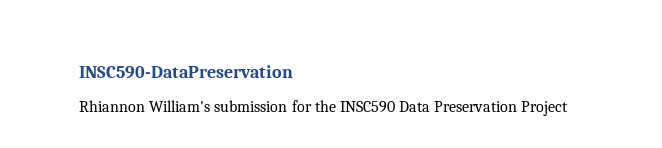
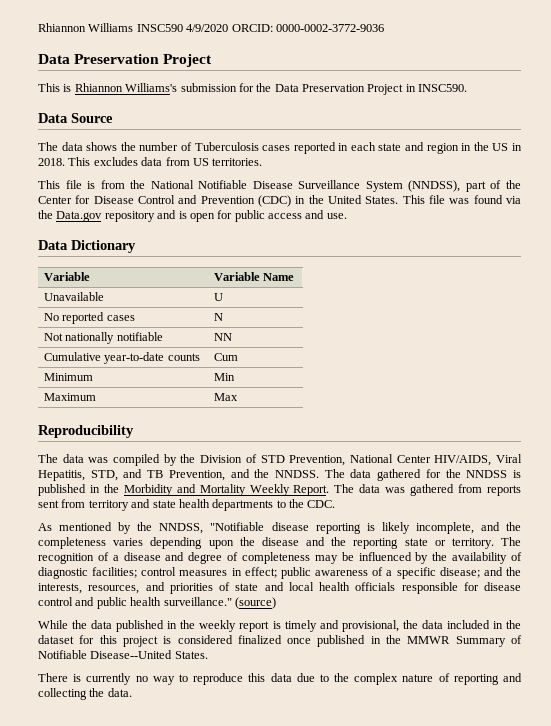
- INSC590-DataPreservation
- Rhiannon William's submission for the INSC590 Data Preservation Project
+ Rhiannon Williams INSC590 4/9/2020 ORCID: 0000-0002-3772-9036
+ Data Preservation Project
+ This is Rhiannon Williams's submission for the Data Preservation Project in INSC590.
+ Data Source
+ The data shows the number of Tuberculosis cases reported in each state and region in the US in 2018. This excludes data from US territories.
+ This file is from the National Notifiable Disease Surveillance System (NNDSS), part of the Center for Disease Control and Prevention (CDC) in the United States. This file was found via the Data.gov repository and is open for public access and use.
+ Data Dictionary
+ Variable | Variable Name
+ Unavailable | U
+ No reported cases | N
+ Not nationally notifiable | NN
+ Cumulative year-to-date counts | Cum
+ Minimum | Min
+ Maximum | Max
+ Reproducibility
+ The data was compiled by the Division of STD Prevention, National Center HIV/AIDS, Viral Hepatitis, STD, and TB Prevention, and the NNDSS. The data gathered for the NNDSS is published in the Morbidity and Mortality Weekly Report. The data was gathered from reports sent from territory and state health departments to the CDC.
+ As mentioned by the NNDSS, "Notifiable disease reporting is likely incomplete, and the completeness varies depending upon the disease and the reporting state or territory. The recognition of a disease and degree of completeness may be influenced by the availability of diagnostic facilities; control measures in effect; public awareness of a specific disease; and the interests, resources, and priorities of state and local health officials responsible for disease control and public health surveillance." (source)
+ While the data published in the weekly report is timely and provisional, the data included in the dataset for this project is considered finalized once published in the MMWR Summary of Notifiable Disease--United States.
+ There is currently no way to reproduce this data due to the complex nature of reporting and collecting the data.

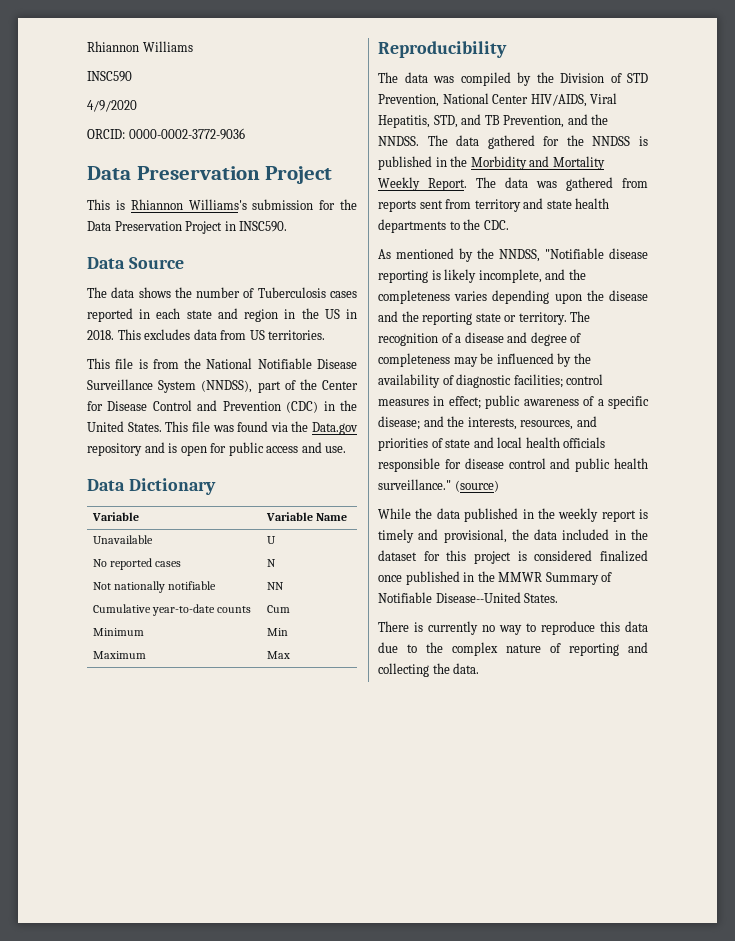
- Rhiannon Williams INSC590 4/9/2020 ORCID: 0000-0002-3772-9036
+ Rhiannon Williams
+ INSC590
+ 4/9/2020
+ ORCID: 0000-0002-3772-9036

